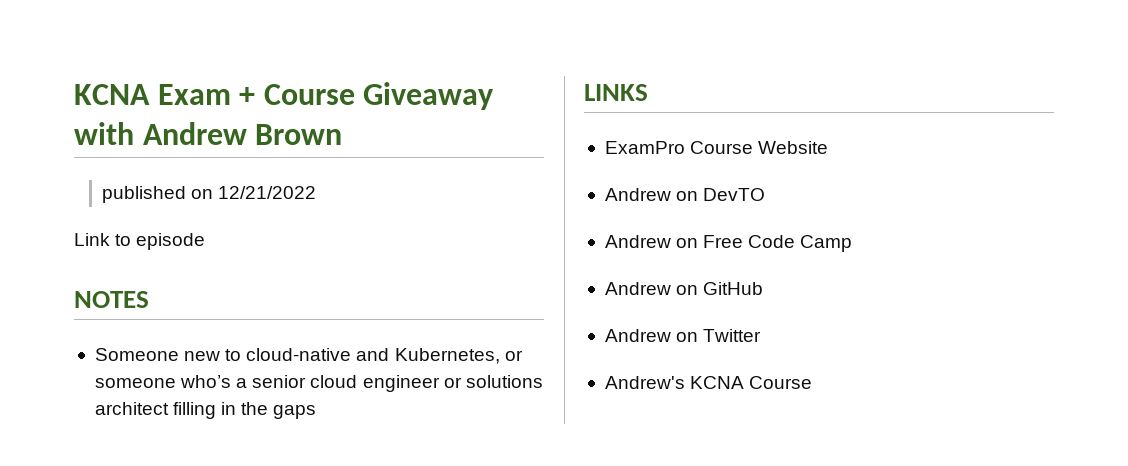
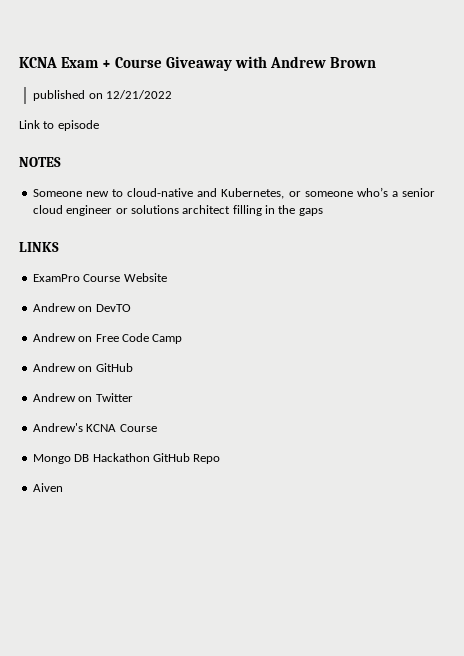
+ Mongo DB Hackathon GitHub Repo
+ Aiven

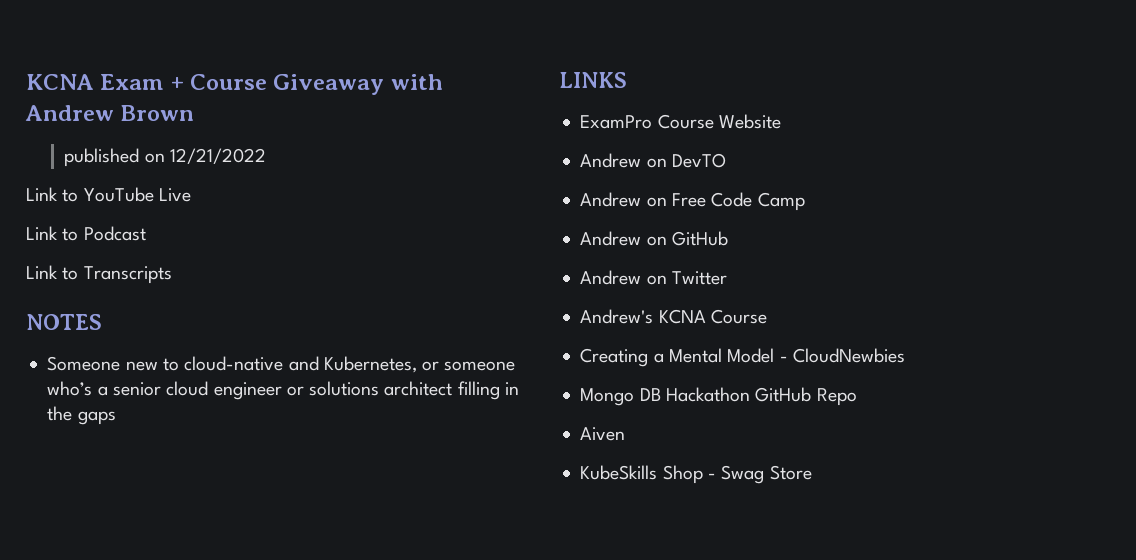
- Link to episode
+ Link to YouTube Live
+ Link to Podcast
+ Link to Transcripts
+ Creating a Mental Model - CloudNewbies
+ KubeSkills Shop - Swag Store

